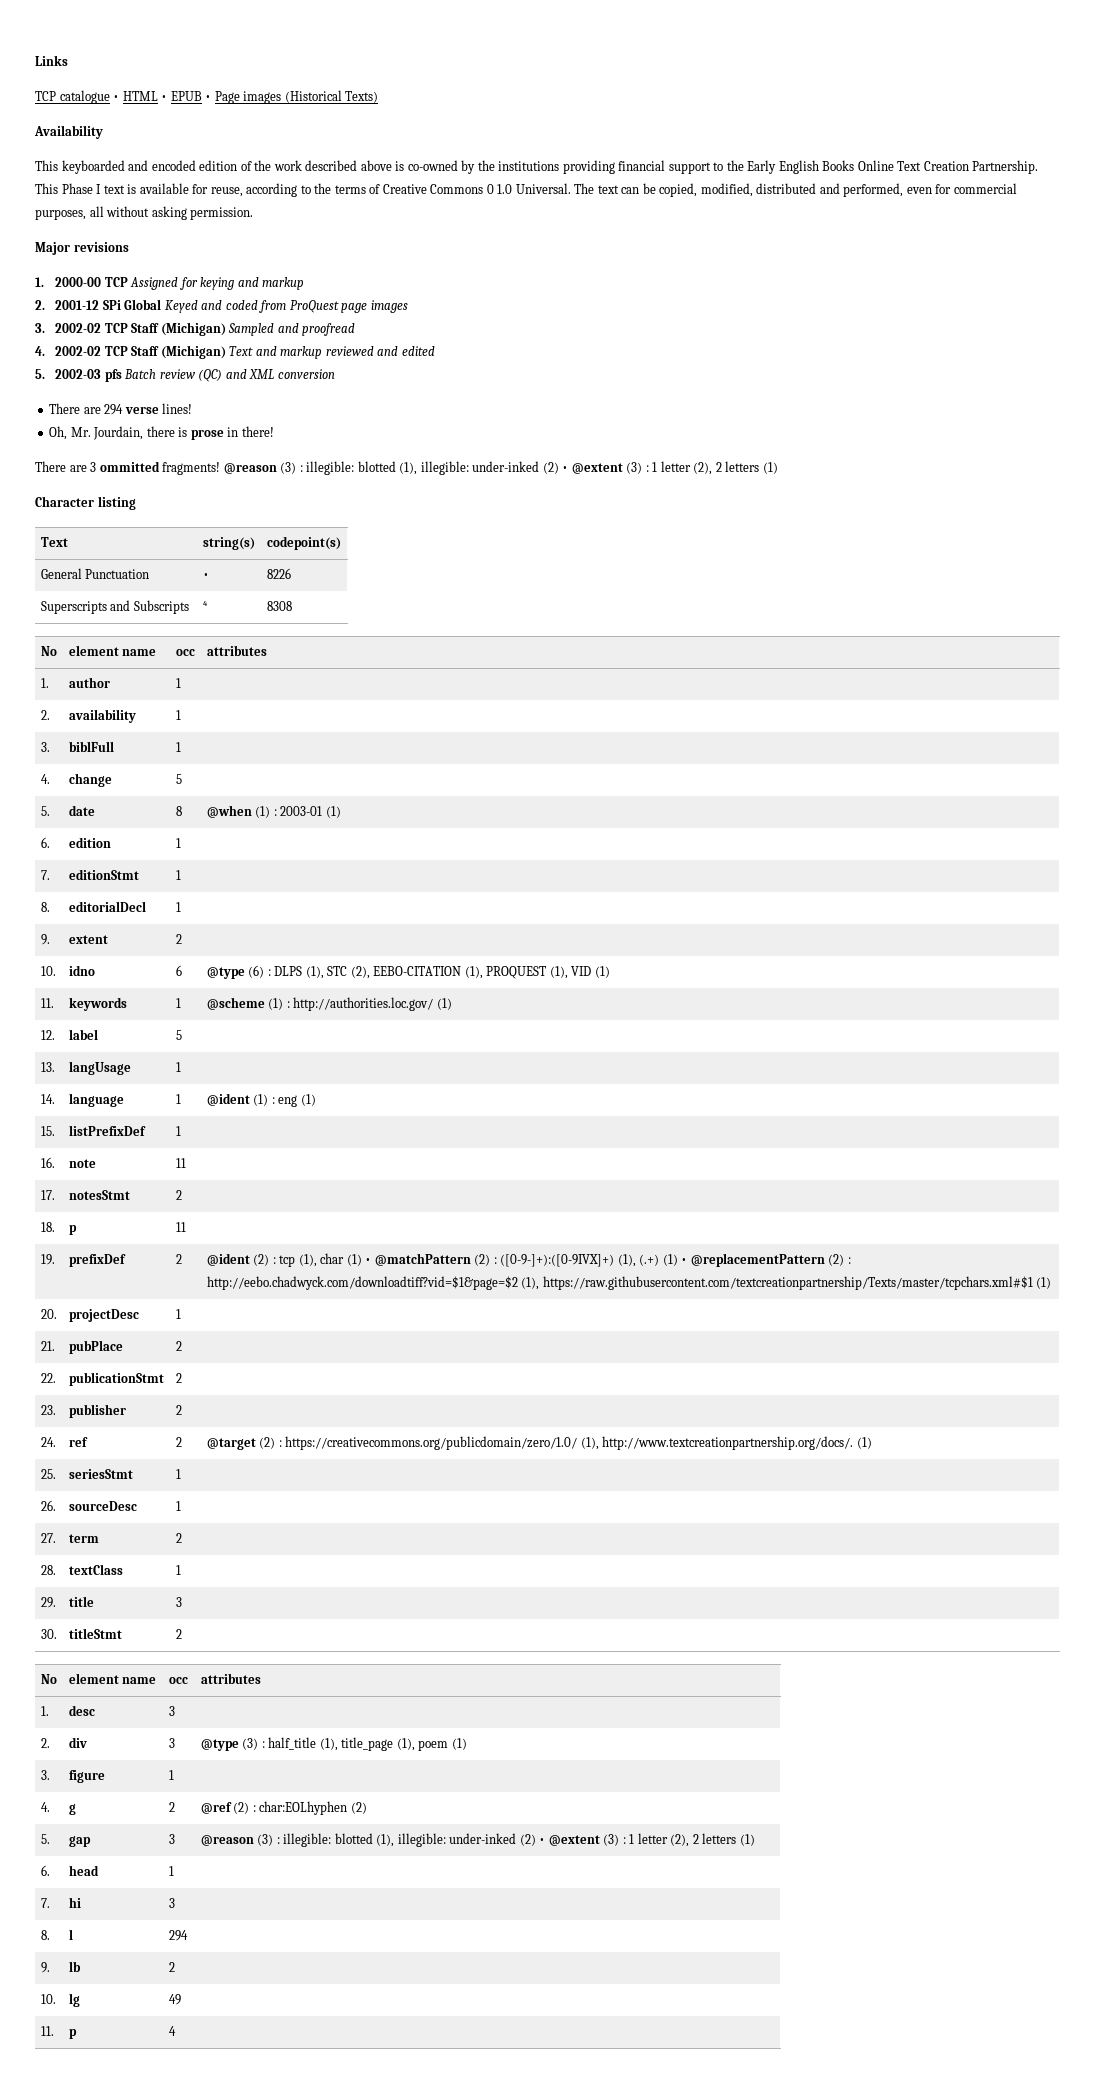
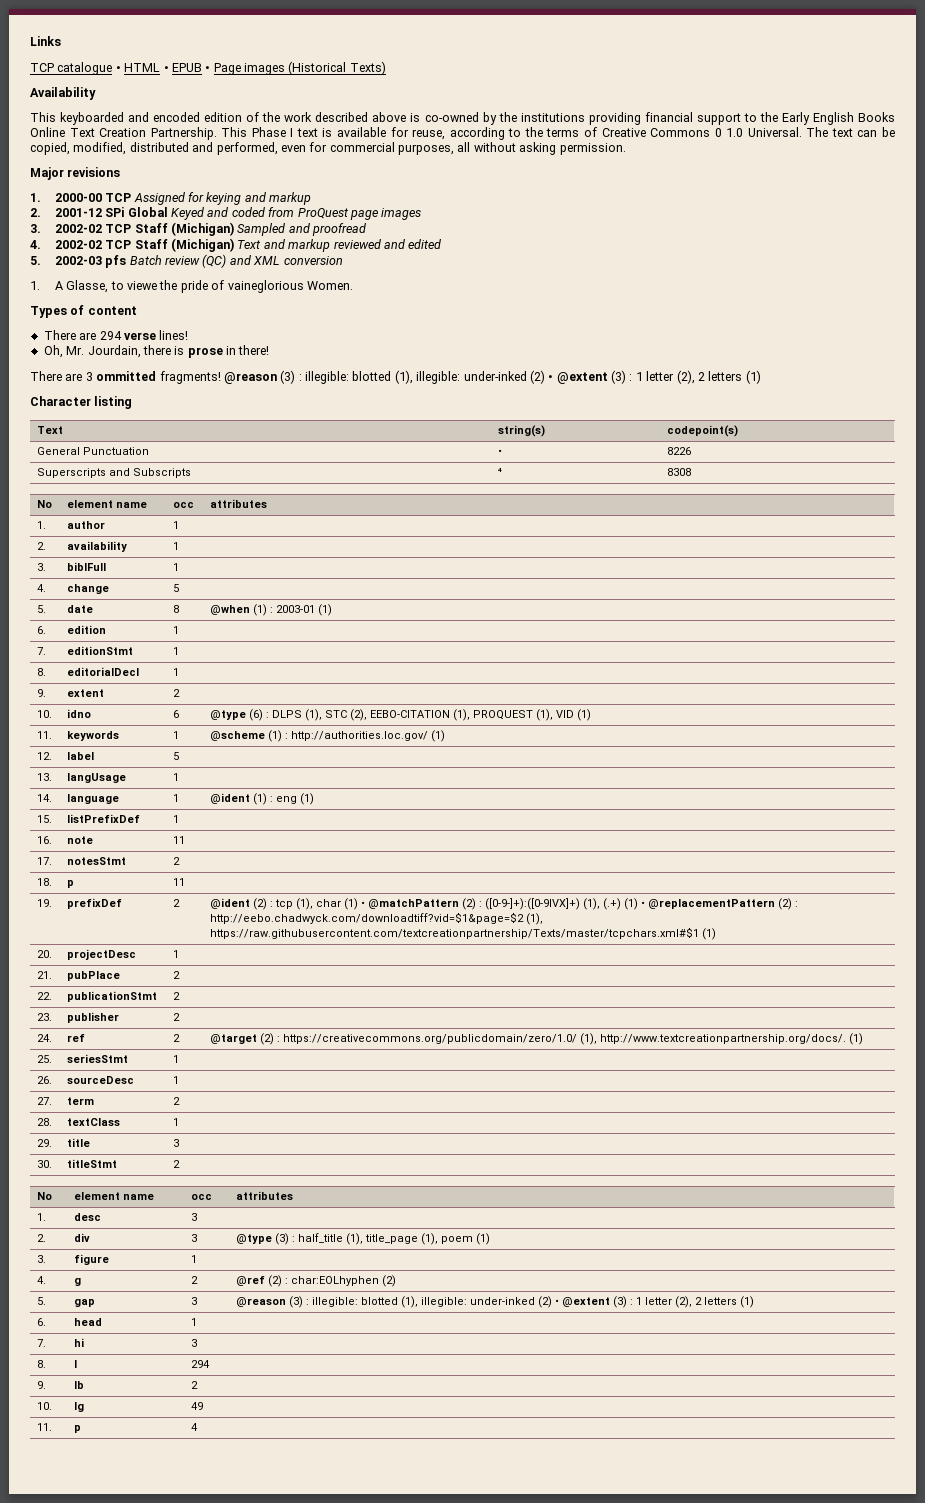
+ 1. A Glasse, to viewe the pride of vaineglorious Women.
+ Types of content

